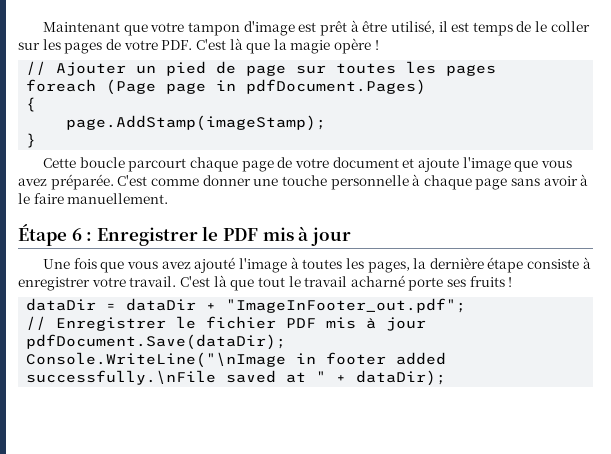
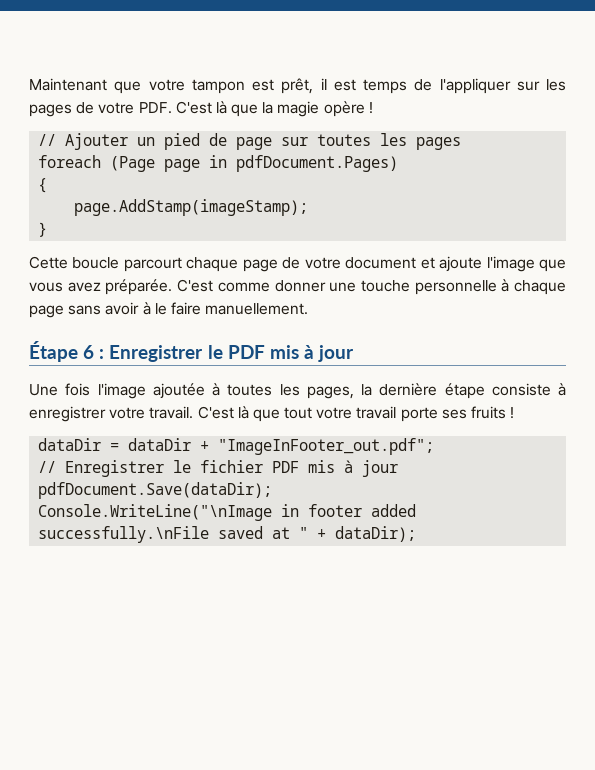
- Maintenant que votre tampon d'image est prêt à être utilisé, il est temps de le coller sur les pages de votre PDF. C'est là que la magie opère !
+ Maintenant que votre tampon est prêt, il est temps de l'appliquer sur les pages de votre PDF. C'est là que la magie opère !
- Une fois que vous avez ajouté l'image à toutes les pages, la dernière étape consiste à enregistrer votre travail.
+ Une fois l'image ajoutée à toutes les pages, la dernière étape consiste à enregistrer votre travail.
- C'est là que tout le travail acharné porte ses fruits !
+ C'est là que tout votre travail porte ses fruits !

